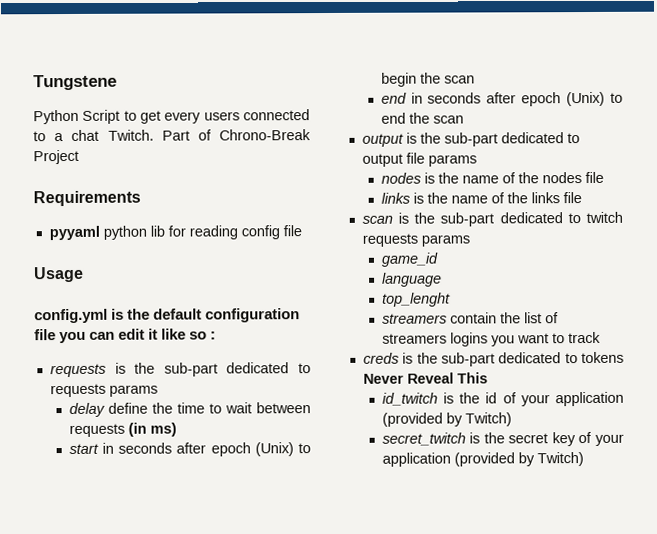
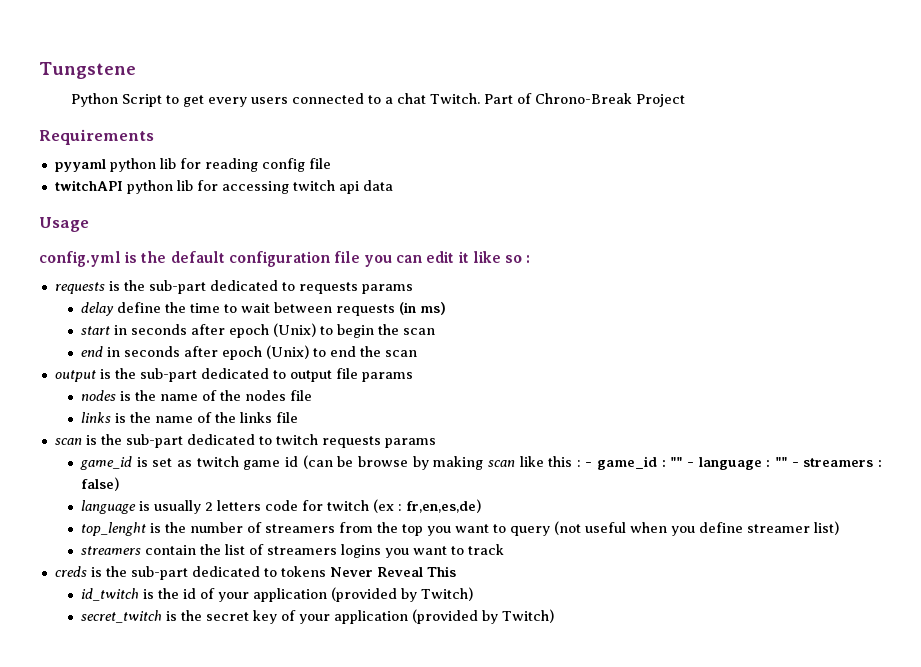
+ twitchAPI python lib for accessing twitch api data
- game_id
- language
- top_lenght
+ game_id is set as twitch game id (can be browse by making scan like this : - game_id : "" - language : "" - streamers : false)
+ language is usually 2 letters code for twitch (ex : fr,en,es,de)
+ top_lenght is the number of streamers from the top you want to query (not useful when you define streamer list)

